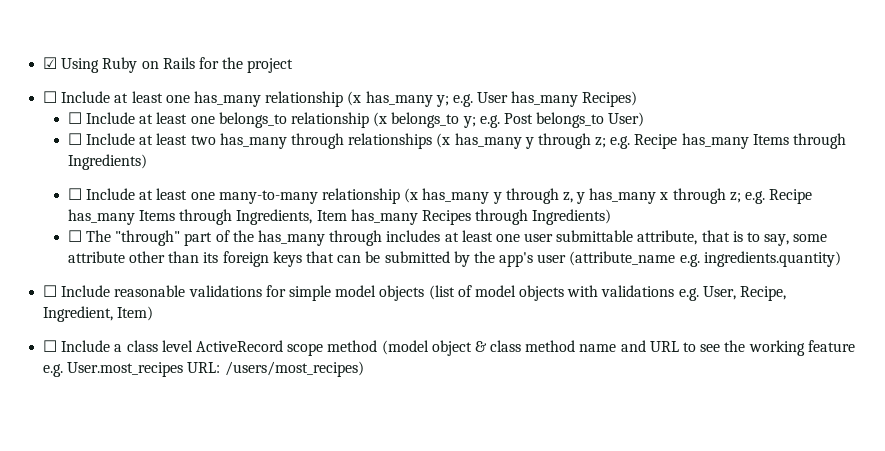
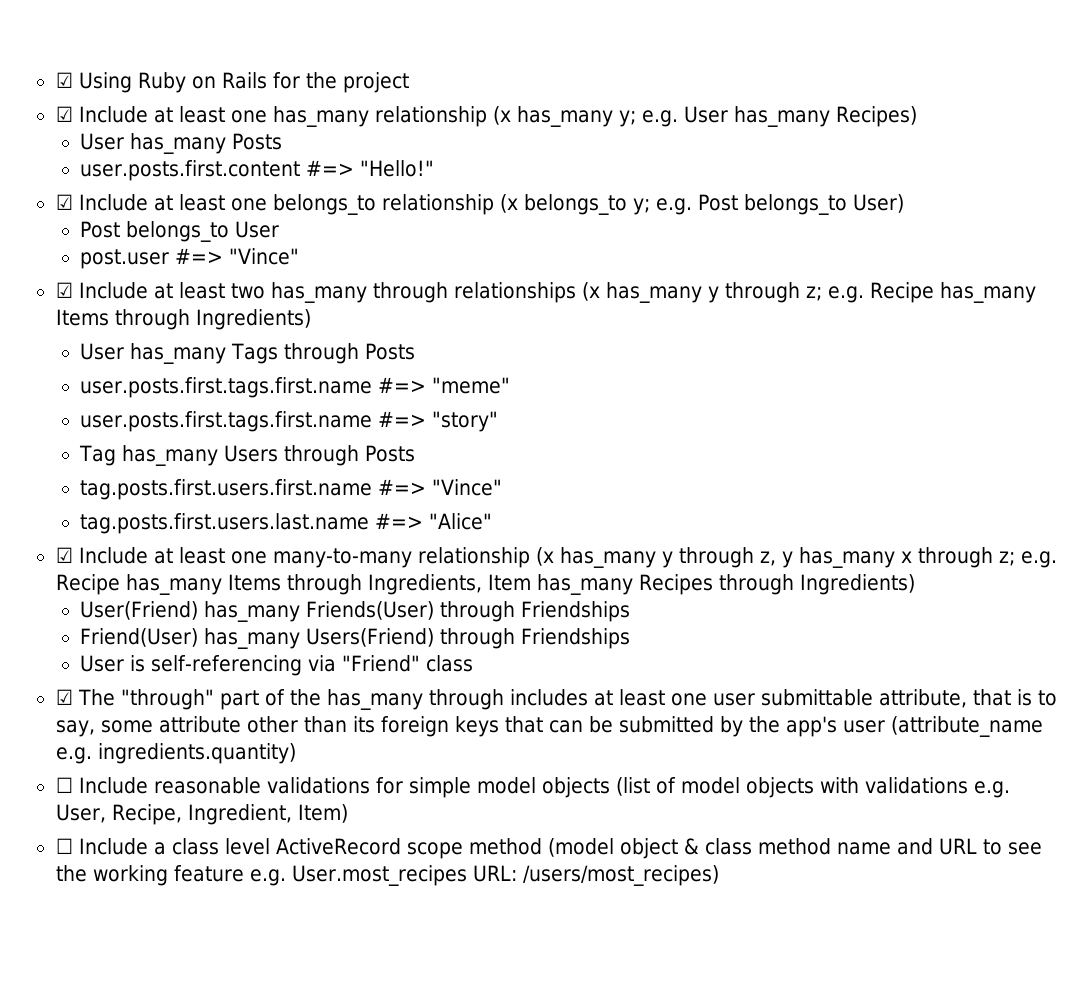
- ☐ Include at least one has_many relationship (x has_many y; e.g. User has_many Recipes)
+ ☑ Include at least one has_many relationship (x has_many y; e.g. User has_many Recipes)
- ☐ Include at least one belongs_to relationship (x belongs_to y; e.g. Post belongs_to User)
+ User has_many Posts
+ user.posts.first.content #=> "Hello!"
+ ☑ Include at least one belongs_to relationship (x belongs_to y; e.g. Post belongs_to User)
- ☐ Include at least two has_many through relationships (x has_many y through z; e.g. Recipe has_many Items through Ingredients)
+ Post belongs_to User
+ post.user #=> "Vince"
+ ☑ Include at least two has_many through relationships (x has_many y through z; e.g. Recipe has_many Items through Ingredients)
- ☐ Include at least one many-to-many relationship (x has_many y through z, y has_many x through z; e.g. Recipe has_many Items through Ingredients, Item has_many Recipes through Ingredients)
+ User has_many Tags through Posts
+ user.posts.first.tags.first.name #=> "meme"
+ user.posts.first.tags.first.name #=> "story"
+ Tag has_many Users through Posts
+ tag.posts.first.users.first.name #=> "Vince"
+ tag.posts.first.users.last.name #=> "Alice"
+ ☑ Include at least one many-to-many relationship (x has_many y through z, y has_many x through z; e.g. Recipe has_many Items through Ingredients, Item has_many Recipes through Ingredients)
- ☐ The "through" part of the has_many through includes at least one user submittable attribute, that is to say, some attribute other than its foreign keys that can be submitted by the app's user (attribute_name e.g. ingredients.quantity)
+ User(Friend) has_many Friends(User) through Friendships
+ Friend(User) has_many Users(Friend) through Friendships
+ User is self-referencing via "Friend" class
+ ☑ The "through" part of the has_many through includes at least one user submittable attribute, that is to say, some attribute other than its foreign keys that can be submitted by the app's user (attribute_name e.g. ingredients.quantity)

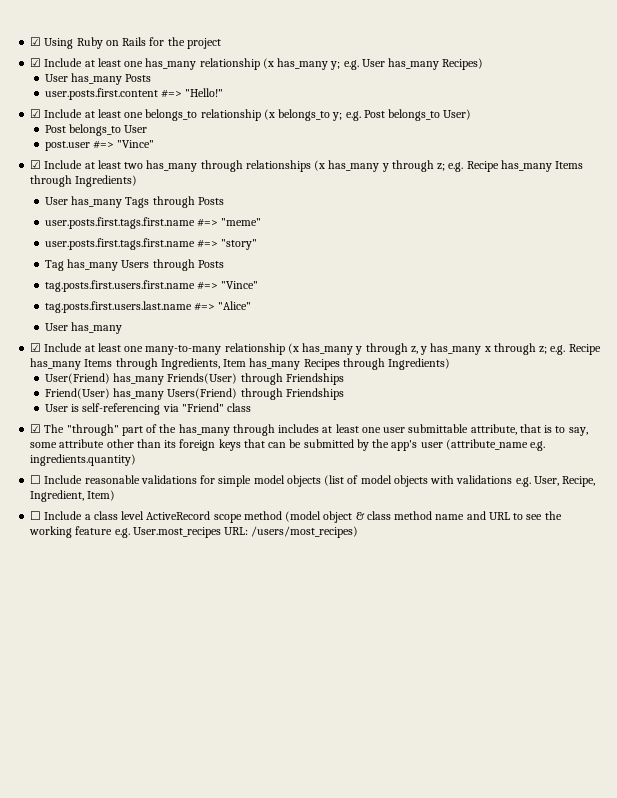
  tag.posts.first.users.last.name #=> "Alice"
+ User has_many

